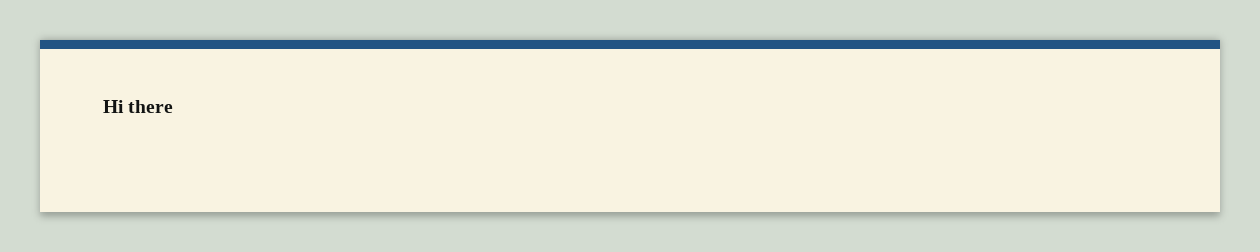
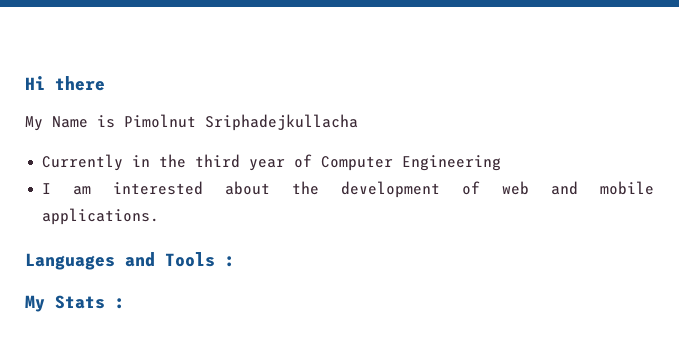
+ My Name is Pimolnut Sriphadejkullacha
+ Currently in the third year of Computer Engineering
+ I am interested about the development of web and mobile applications.
+ Languages and Tools :
+ My Stats :

